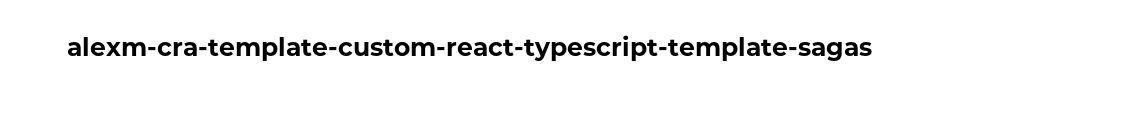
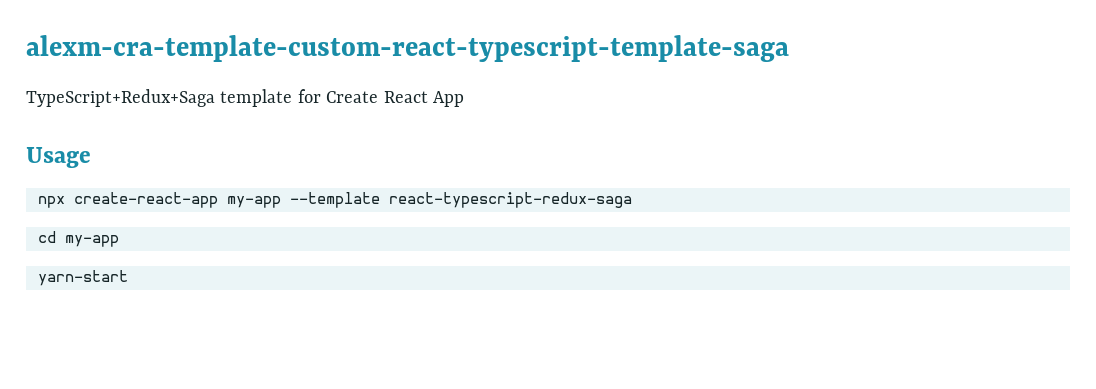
- alexm-cra-template-custom-react-typescript-template-sagas
+ alexm-cra-template-custom-react-typescript-template-saga
+ TypeScript+Redux+Saga template for Create React App
+ Usage
+ npx create-react-app my-app --template react-typescript-redux-saga
+ cd my-app
+ yarn-start

